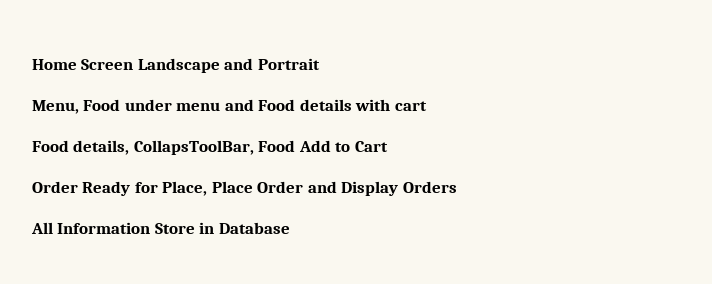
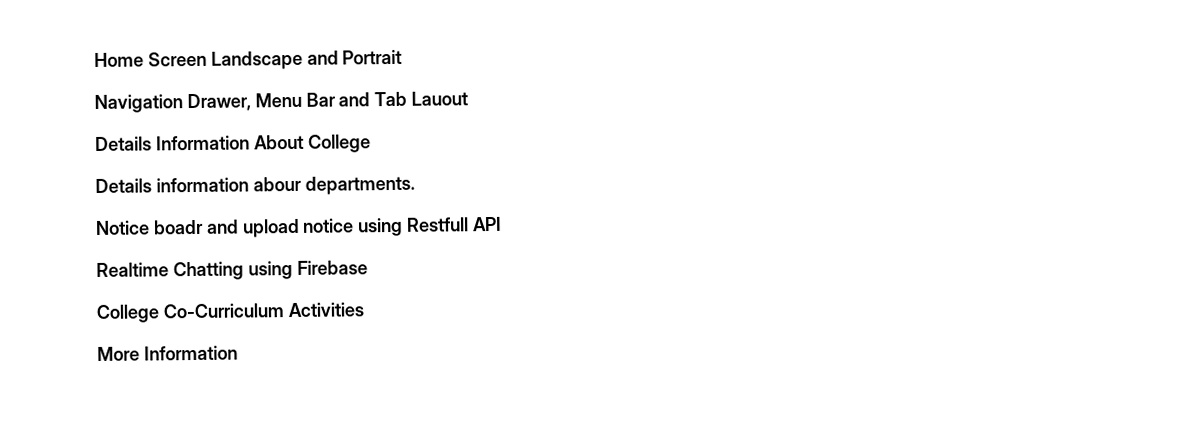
- Menu, Food under menu and Food details with cart
- Food details, CollapsToolBar, Food Add to Cart
- Order Ready for Place, Place Order and Display Orders
- All Information Store in Database
+ Navigation Drawer, Menu Bar and Tab Lauout
+ Details Information About College
+ Details information abour departments.
+ Notice boadr and upload notice using Restfull API
+ Realtime Chatting using Firebase
+ College Co-Curriculum Activities
+ More Information

